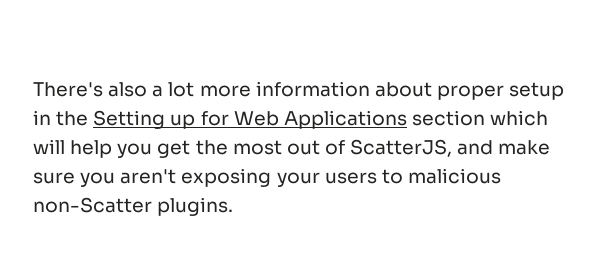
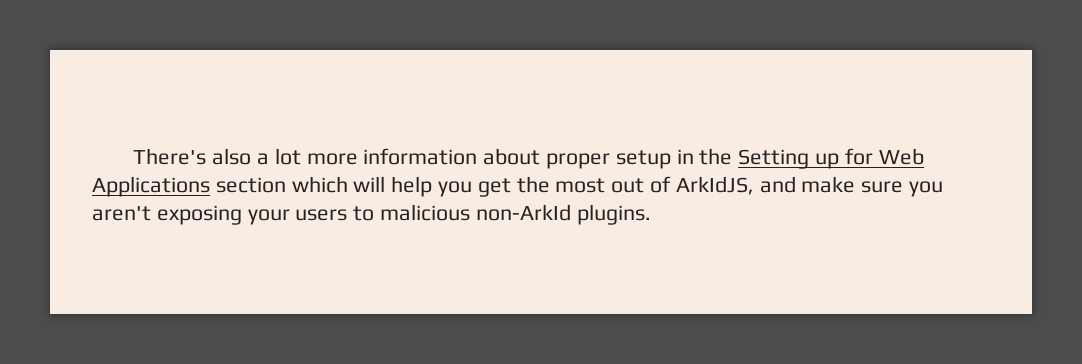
- There's also a lot more information about proper setup in the Setting up for Web Applications section which will help you get the most out of ScatterJS, and make sure you aren't exposing your users to malicious non-Scatter plugins.
+ There's also a lot more information about proper setup in the Setting up for Web Applications section which will help you get the most out of ArkIdJS, and make sure you aren't exposing your users to malicious non-ArkId plugins.

